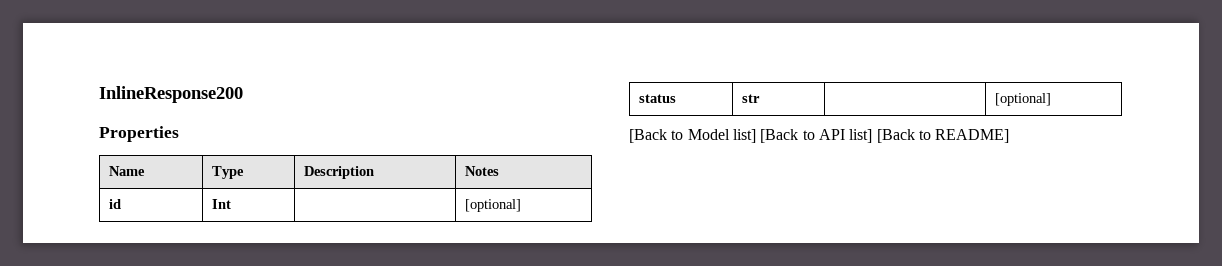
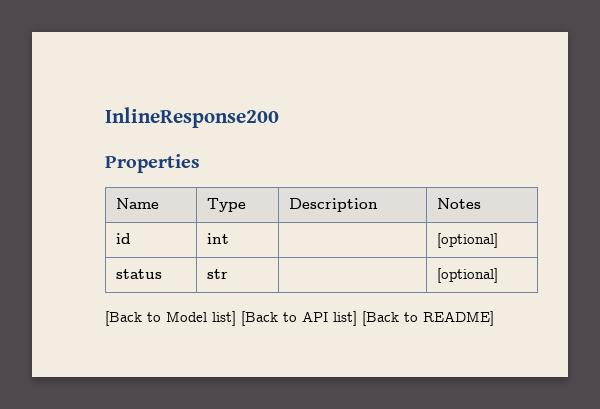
- id | Int | | [optional]
+ id | int | | [optional]

